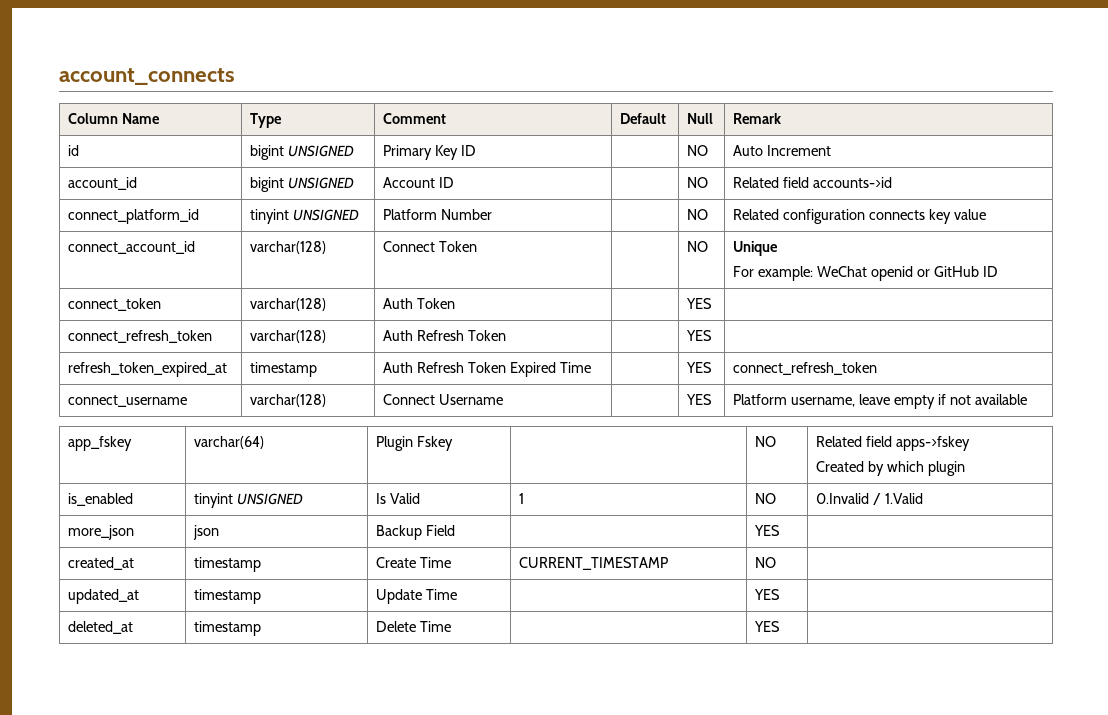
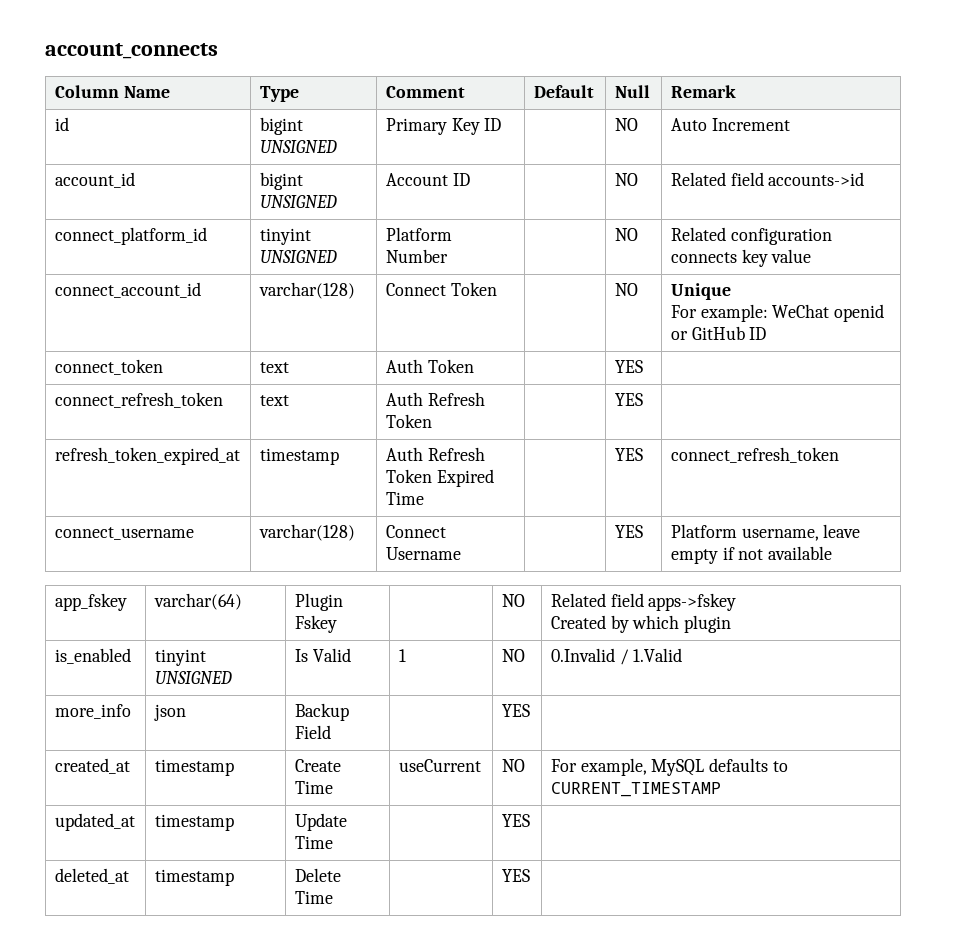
- connect_token | varchar(128) | Auth Token | | YES |
+ connect_token | text | Auth Token | | YES |
- connect_refresh_token | varchar(128) | Auth Refresh Token | | YES |
+ connect_refresh_token | text | Auth Refresh Token | | YES |
- more_json | json | Backup Field | | YES |
+ more_info | json | Backup Field | | YES |
- created_at | timestamp | Create Time | CURRENT_TIMESTAMP | NO |
+ created_at | timestamp | Create Time | useCurrent | NO | For example, MySQL defaults to CURRENT_TIMESTAMP

